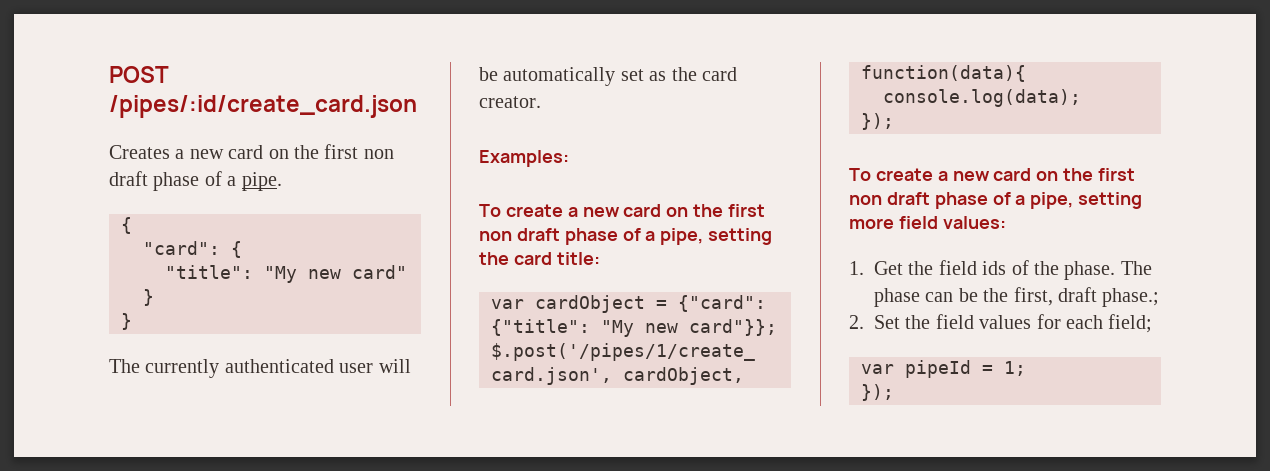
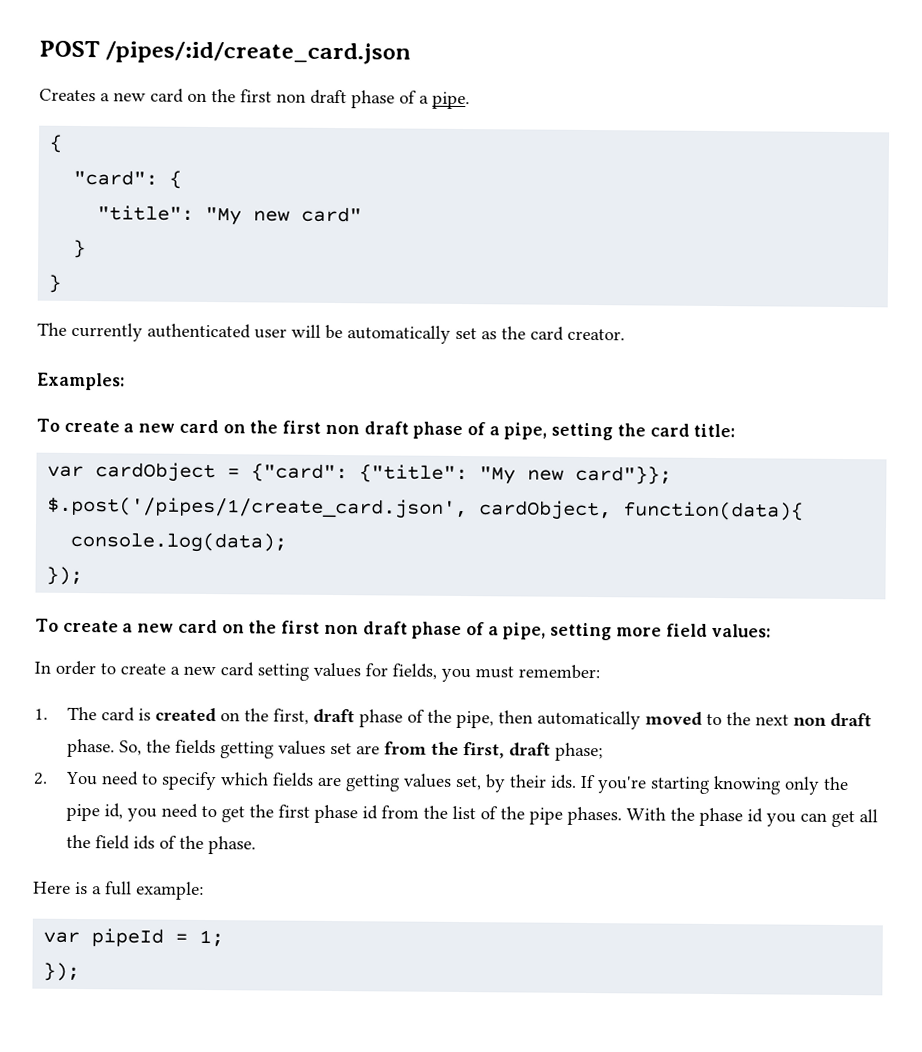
- 1. Get the field ids of the phase. The phase can be the first, draft phase.;
- 2. Set the field values for each field;
+ In order to create a new card setting values for fields, you must remember:
+ 1. The card is created on the first, draft phase of the pipe, then automatically moved to the next non draft phase. So, the fields getting values set are from the first, draft phase;
+ 2. You need to specify which fields are getting values set, by their ids. If you're starting knowing only the pipe id, you need to get the first phase id from the list of the pipe phases. With the phase id you can get all the field ids of the phase.
+ Here is a full example:

